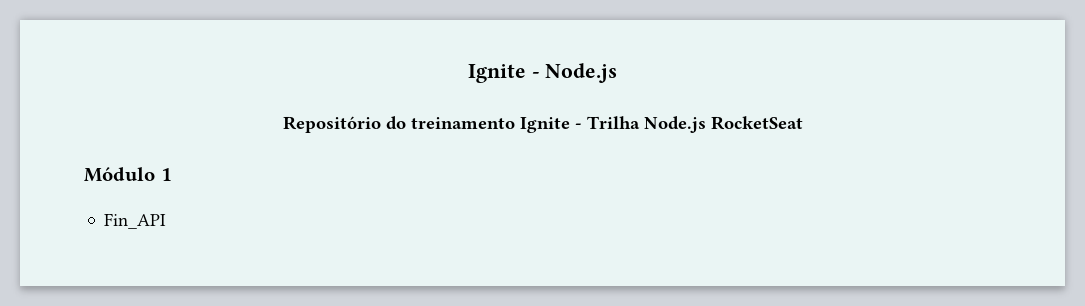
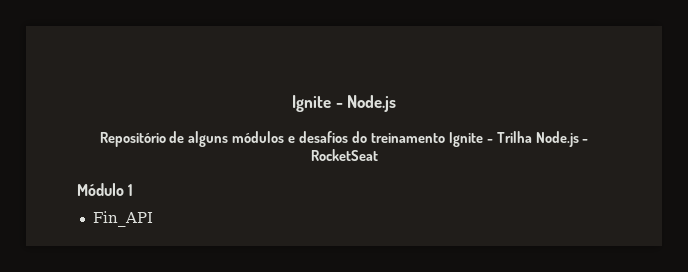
- Repositório do treinamento Ignite - Trilha Node.js RocketSeat
+ Repositório de alguns módulos e desafios do treinamento Ignite - Trilha Node.js - RocketSeat

